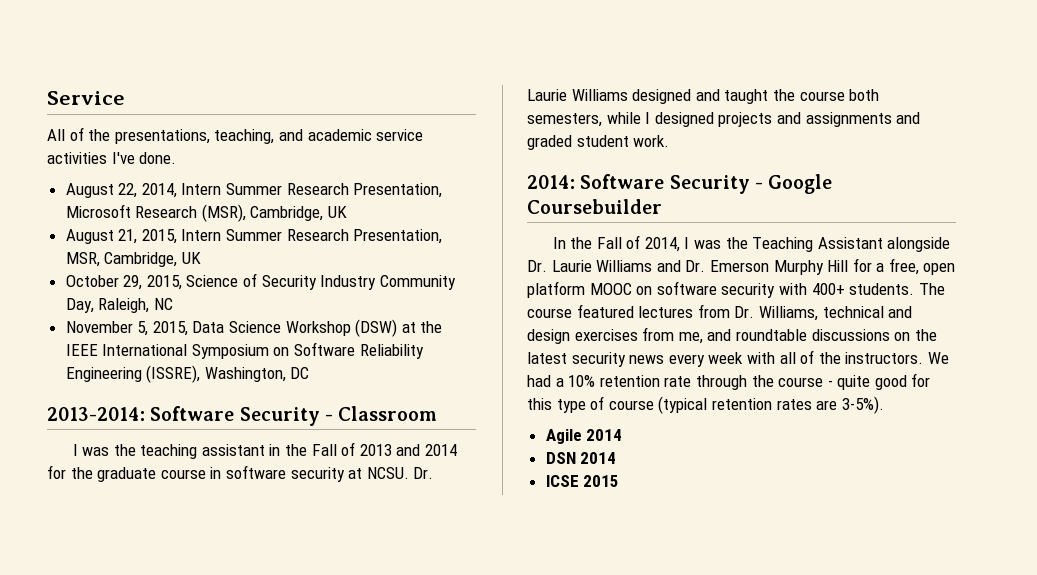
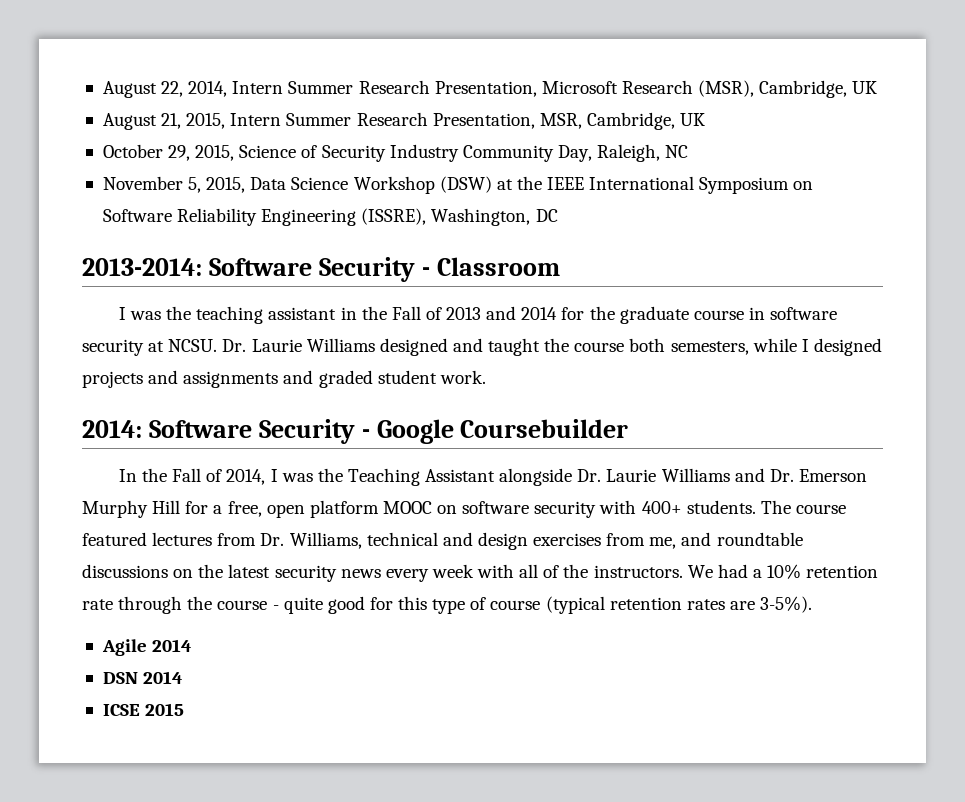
- Service
- All of the presentations, teaching, and academic service activities I've done.

